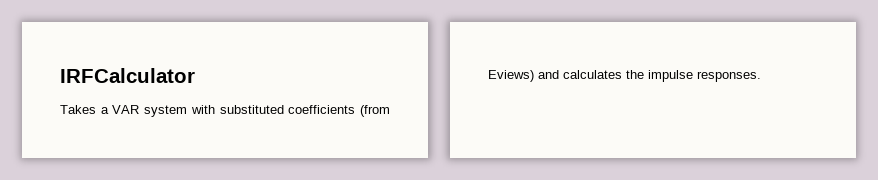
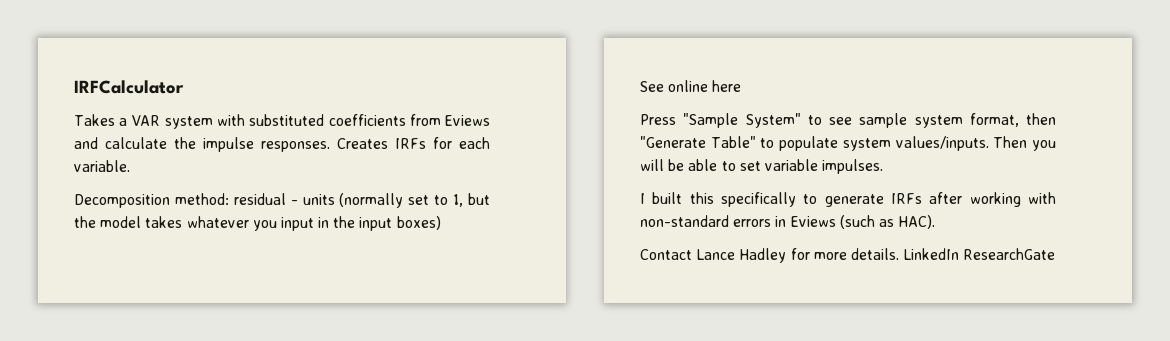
- Takes a VAR system with substituted coefficients (from Eviews) and calculates the impulse responses.
+ Takes a VAR system with substituted coefficients from Eviews and calculate the impulse responses. Creates IRFs for each variable.
+ Decomposition method: residual - units (normally set to 1, but the model takes whatever you input in the input boxes)
+ See online here
+ Press "Sample System" to see sample system format, then "Generate Table" to populate system values/inputs. Then you will be able to set variable impulses.
+ I built this specifically to generate IRFs after working with non-standard errors in Eviews (such as HAC).
+ Contact Lance Hadley for more details. LinkedIn ResearchGate

